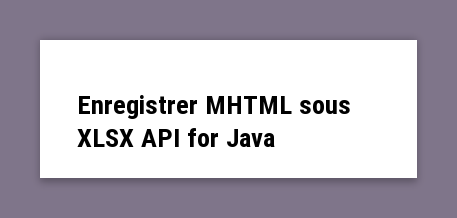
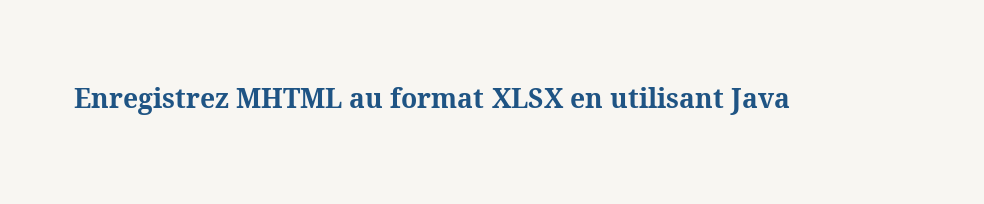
- Enregistrer MHTML sous XLSX API for Java
+ Enregistrez MHTML au format XLSX en utilisant Java

